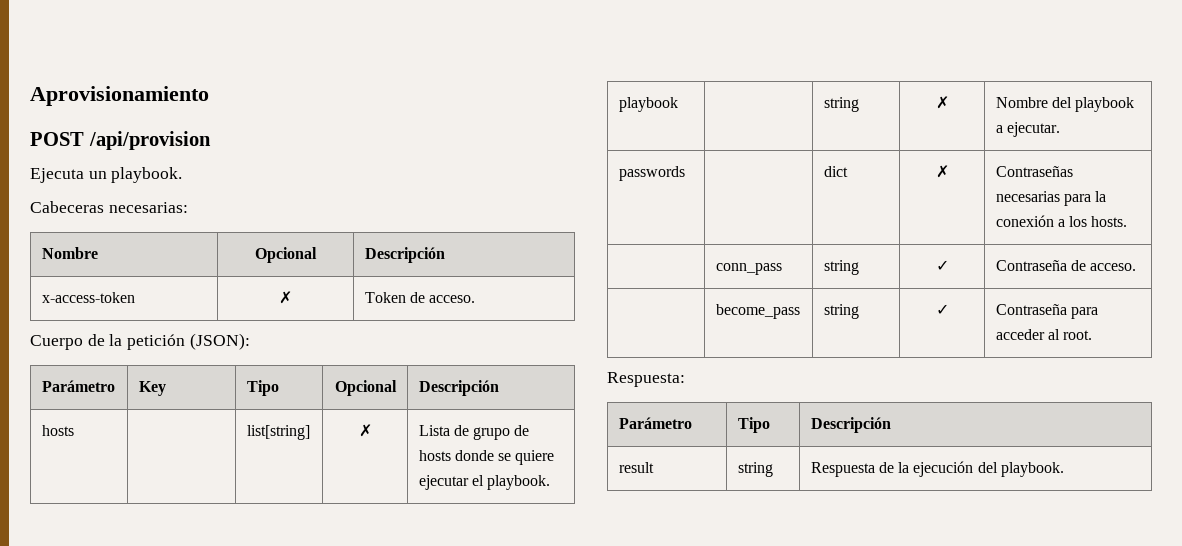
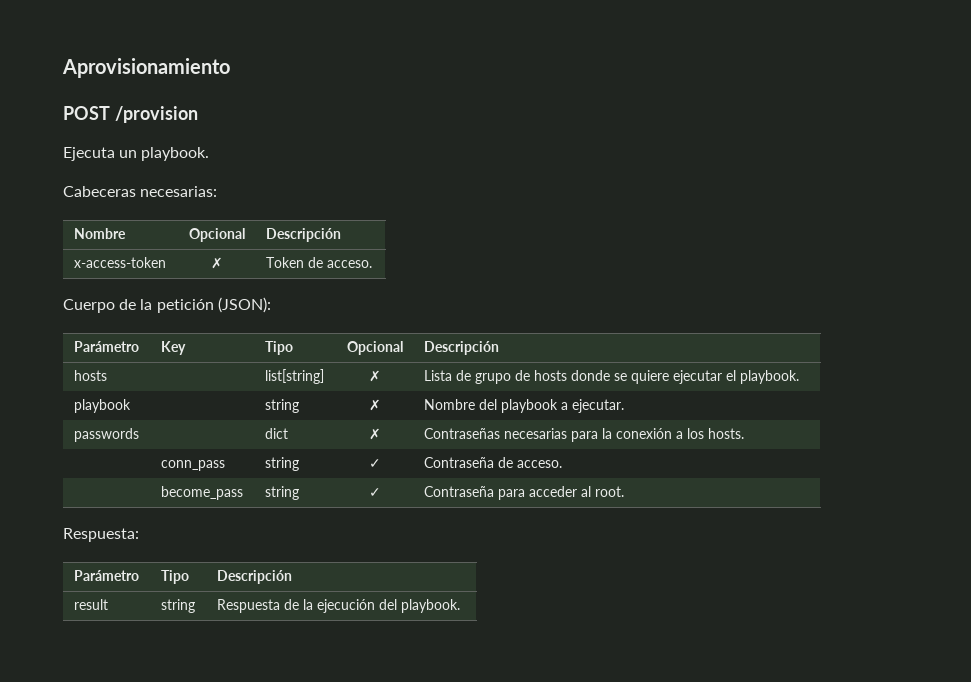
- POST /api/provision
+ POST /provision

